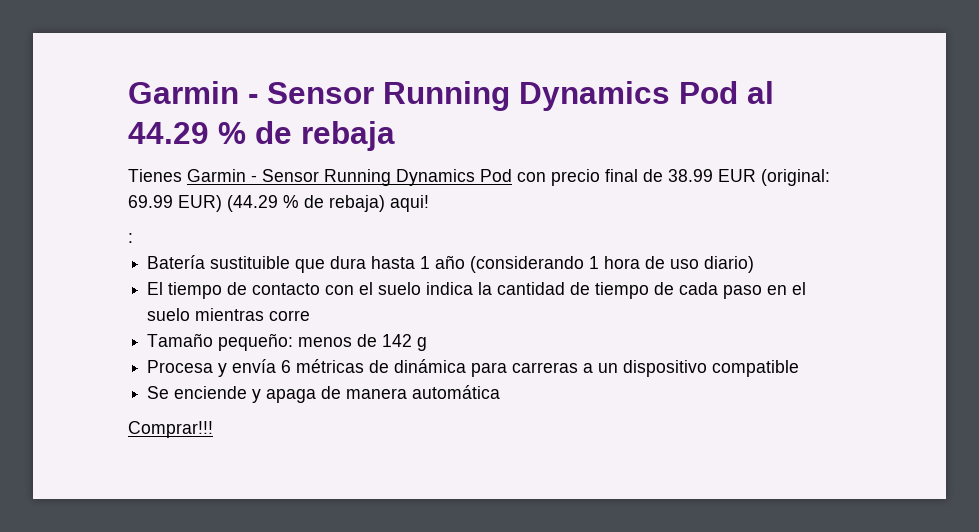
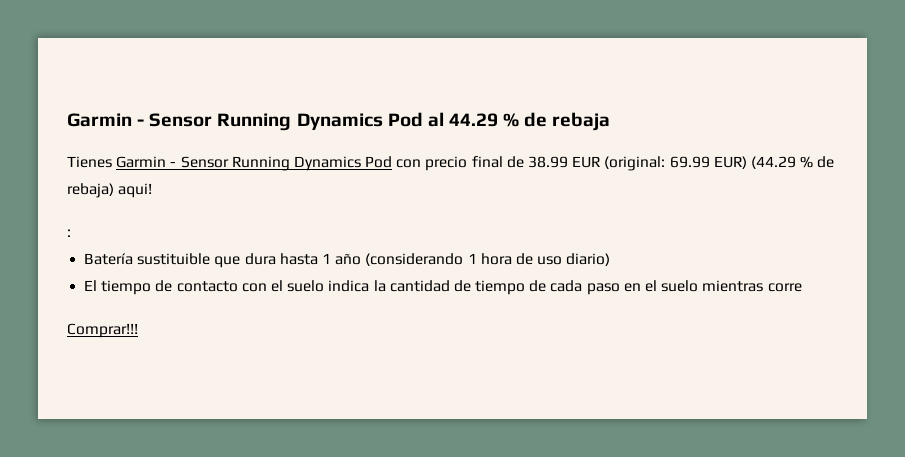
- Tamaño pequeño: menos de 142 g
- Procesa y envía 6 métricas de dinámica para carreras a un dispositivo compatible
- Se enciende y apaga de manera automática

